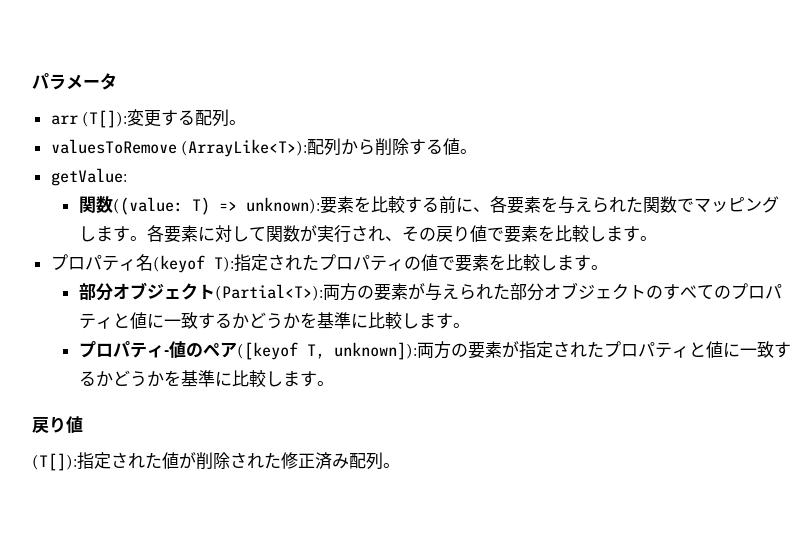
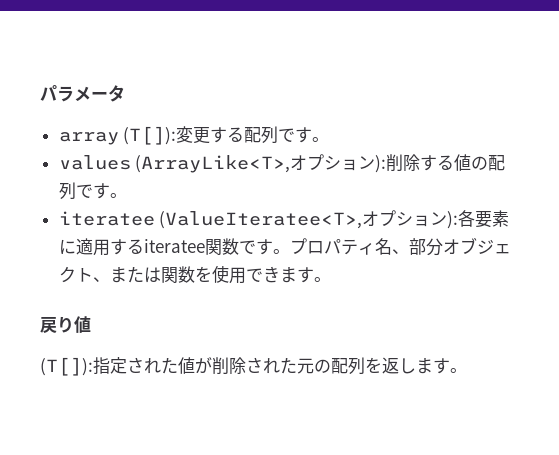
- arr (T[]):変更する配列。
- valuesToRemove (ArrayLike<T>):配列から削除する値。
- getValue:
- 関数((value: T) => unknown):要素を比較する前に、各要素を与えられた関数でマッピングします。各要素に対して関数が実行され、その戻り値で要素を比較します。
- プロパティ名(keyof T):指定されたプロパティの値で要素を比較します。
- 部分オブジェクト(Partial<T>):両方の要素が与えられた部分オブジェクトのすべてのプロパティと値に一致するかどうかを基準に比較します。
- プロパティ-値のペア([keyof T, unknown]):両方の要素が指定されたプロパティと値に一致するかどうかを基準に比較します。
+ array (T[]):変更する配列です。
+ values (ArrayLike<T>,オプション):削除する値の配列です。
+ iteratee (ValueIteratee<T>,オプション):各要素に適用するiteratee関数です。プロパティ名、部分オブジェクト、または関数を使用できます。
- (T[]):指定された値が削除された修正済み配列。
+ (T[]):指定された値が削除された元の配列を返します。

